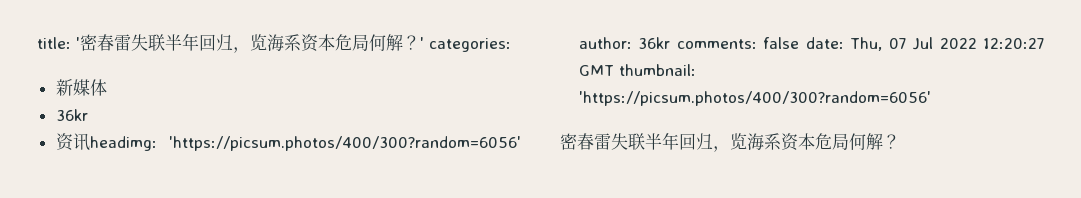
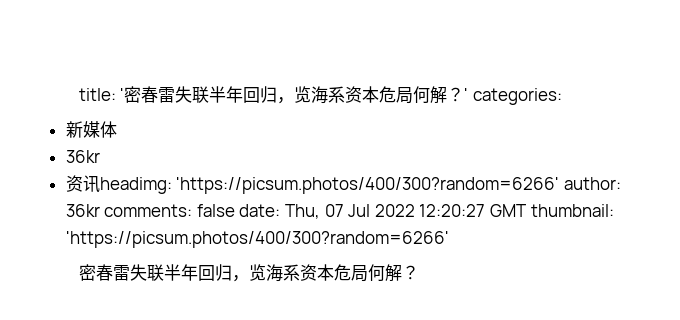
- 资讯headimg: 'https://picsum.photos/400/300?random=6056' author: 36kr comments: false date: Thu, 07 Jul 2022 12:20:27 GMT thumbnail: 'https://picsum.photos/400/300?random=6056'
+ 资讯headimg: 'https://picsum.photos/400/300?random=6266' author: 36kr comments: false date: Thu, 07 Jul 2022 12:20:27 GMT thumbnail: 'https://picsum.photos/400/300?random=6266'

